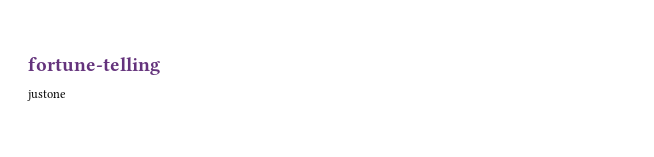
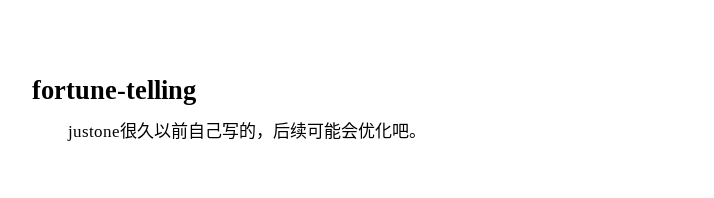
- justone
+ justone很久以前自己写的，后续可能会优化吧。

